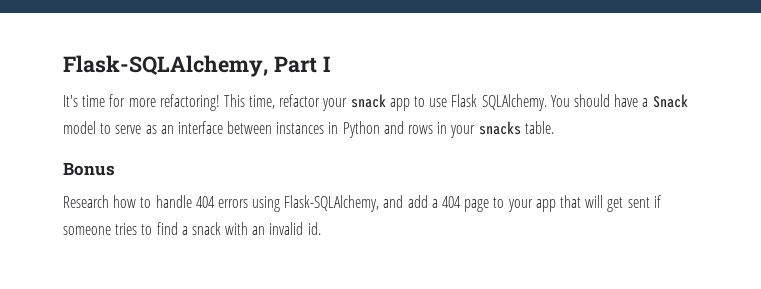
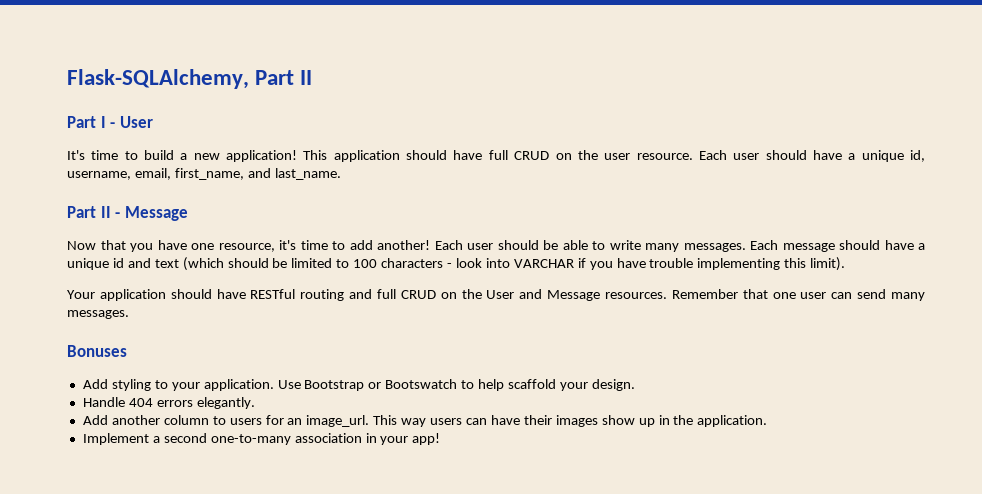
- Flask-SQLAlchemy, Part I
+ Flask-SQLAlchemy, Part II
+ Part I - User
- It's time for more refactoring! This time, refactor your snack app to use Flask SQLAlchemy. You should have a Snack model to serve as an interface between instances in Python and rows in your snacks table.
- Bonus
- Research how to handle 404 errors using Flask-SQLAlchemy, and add a 404 page to your app that will get sent if someone tries to find a snack with an invalid id.
+ It's time to build a new application! This application should have full CRUD on the user resource. Each user should have a unique id, username, email, first_name, and last_name.
+ Part II - Message
+ Now that you have one resource, it's time to add another! Each user should be able to write many messages. Each message should have a unique id and text (which should be limited to 100 characters - look into VARCHAR if you have trouble implementing this limit).
+ Your application should have RESTful routing and full CRUD on the User and Message resources. Remember that one user can send many messages.
+ Bonuses
+ Add styling to your application. Use Bootstrap or Bootswatch to help scaffold your design.
+ Handle 404 errors elegantly.
+ Add another column to users for an image_url. This way users can have their images show up in the application.
+ Implement a second one-to-many association in your app!

